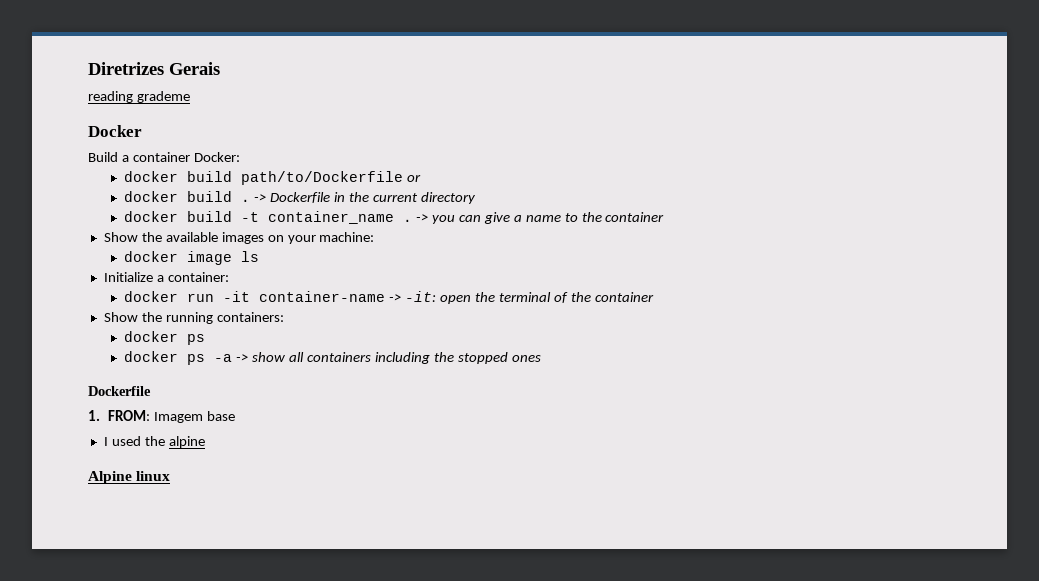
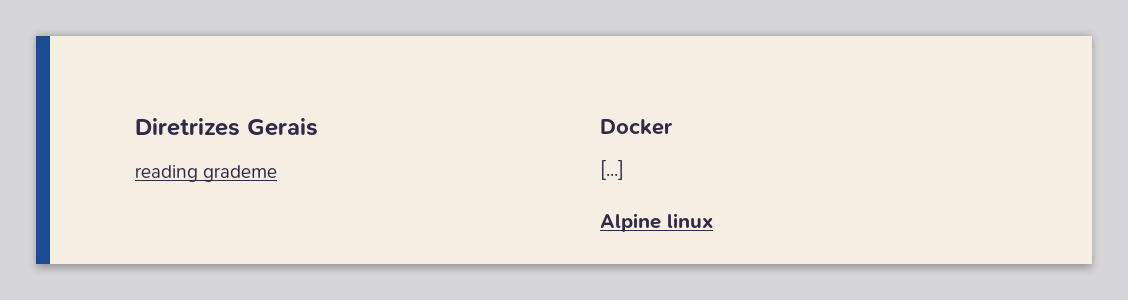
- Build a container Docker:
- docker build path/to/Dockerfile or
- docker build . -> Dockerfile in the current directory
- docker build -t container_name . -> you can give a name to the container
- Show the available images on your machine:
- docker image ls
- Initialize a container:
- docker run -it container-name -> -it: open the terminal of the container
- Show the running containers:
- docker ps
- docker ps -a -> show all containers including the stopped ones
- Dockerfile
- 1. FROM: Imagem base
- I used the alpine
+ [...]

